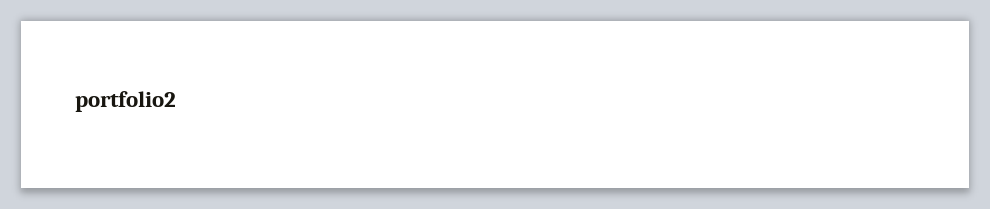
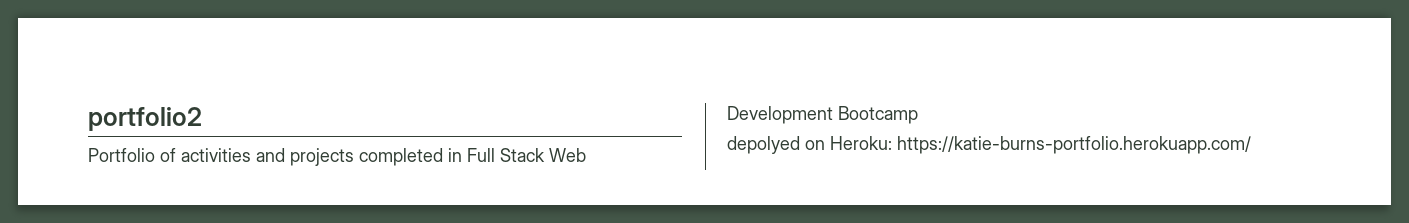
+ Portfolio of activities and projects completed in Full Stack Web Development Bootcamp
+ depolyed on Heroku: https://katie-burns-portfolio.herokuapp.com/

